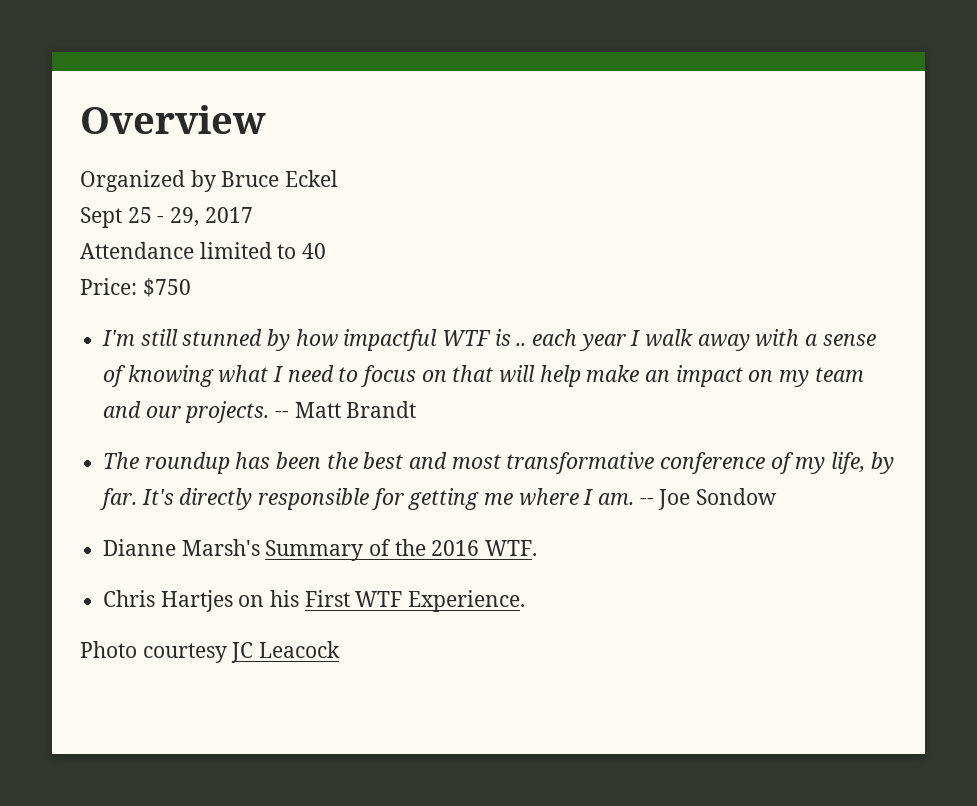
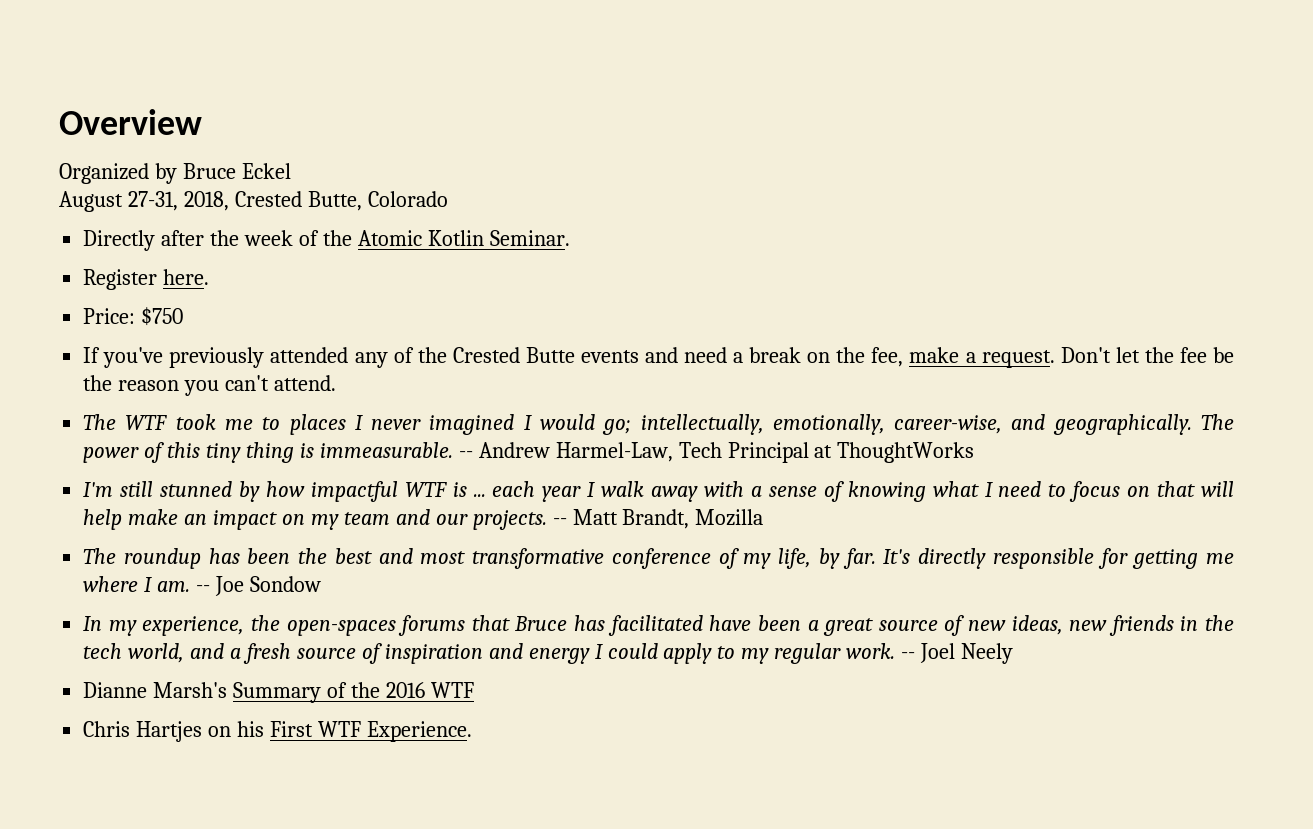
- Sept 25 - 29, 2017
- Attendance limited to 40
+ August 27-31, 2018, Crested Butte, Colorado
+ Directly after the week of the Atomic Kotlin Seminar.
+ Register here.
  Price: $750
+ If you've previously attended any of the Crested Butte events and need a break on the fee, make a request. Don't let the fee be the reason you can't attend.
+ The WTF took me to places I never imagined I would go; intellectually, emotionally, career-wise, and geographically. The power of this tiny thing is immeasurable. -- Andrew Harmel-Law, Tech Principal at ThoughtWorks
- I'm still stunned by how impactful WTF is .. each year I walk away with a sense of knowing what I need to focus on that will help make an impact on my team and our projects.
+ I'm still stunned by how impactful WTF is ... each year I walk away with a sense of knowing what I need to focus on that will help make an impact on my team and our projects.
- -- Matt Brandt
+ -- Matt Brandt, Mozilla
+ In my experience, the open-spaces forums that Bruce has facilitated have been a great source of new ideas, new friends in the tech world, and a fresh source of inspiration and energy I could apply to my regular work. -- Joel Neely
- Dianne Marsh's Summary of the 2016 WTF.
+ Dianne Marsh's Summary of the 2016 WTF
- Photo courtesy JC Leacock

